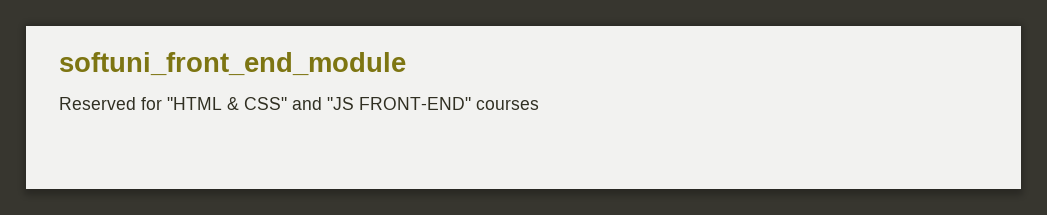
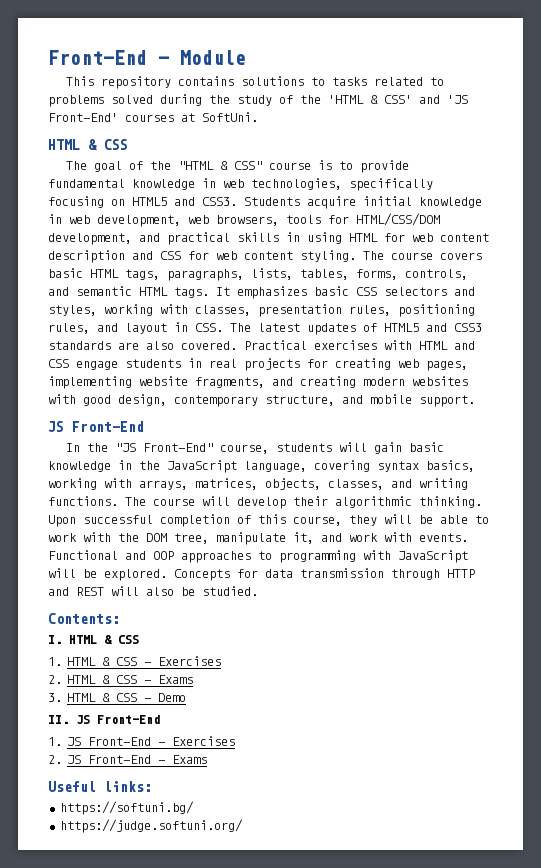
- softuni_front_end_module
- Reserved for "HTML & CSS" and "JS FRONT-END" courses
+ Front-End - Module
+ This repository contains solutions to tasks related to problems solved during the study of the 'HTML & CSS' and 'JS Front-End' courses at SoftUni.
+ HTML & CSS
+ The goal of the "HTML & CSS" course is to provide fundamental knowledge in web technologies, specifically focusing on HTML5 and CSS3. Students acquire initial knowledge in web development, web browsers, tools for HTML/CSS/DOM development, and practical skills in using HTML for web content description and CSS for web content styling. The course covers basic HTML tags, paragraphs, lists, tables, forms, controls, and semantic HTML tags. It emphasizes basic CSS selectors and styles, working with classes, presentation rules, positioning rules, and layout in CSS. The latest updates of HTML5 and CSS3 standards are also covered. Practical exercises with HTML and CSS engage students in real projects for creating web pages, implementing website fragments, and creating modern websites with good design, contemporary structure, and mobile support.
+ JS Front-End
+ In the "JS Front-End" course, students will gain basic knowledge in the JavaScript language, covering syntax basics, working with arrays, matrices, objects, classes, and writing functions. The course will develop their algorithmic thinking. Upon successful completion of this course, they will be able to work with the DOM tree, manipulate it, and work with events. Functional and OOP approaches to programming with JavaScript will be explored. Concepts for data transmission through HTTP and REST will also be studied.
+ Contents:
+ I. HTML & CSS
+ 1. HTML & CSS - Exercises
+ 2. HTML & CSS - Exams
+ 3. HTML & CSS - Demo
+ II. JS Front-End
+ 1. JS Front-End - Exercises
+ 2. JS Front-End - Exams
+ Useful links:
+ https://softuni.bg/
+ https://judge.softuni.org/

